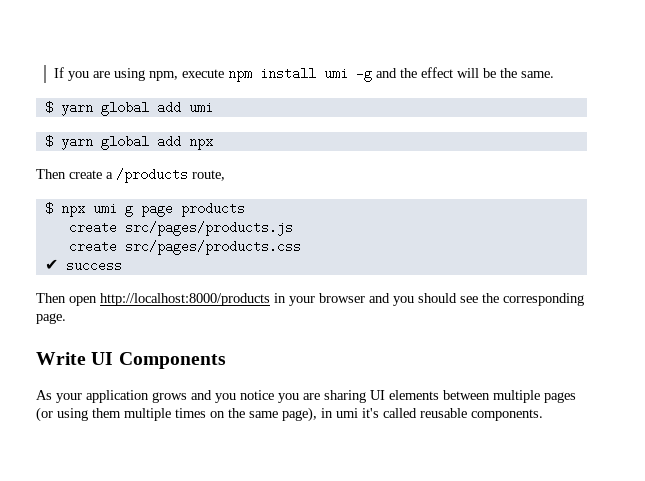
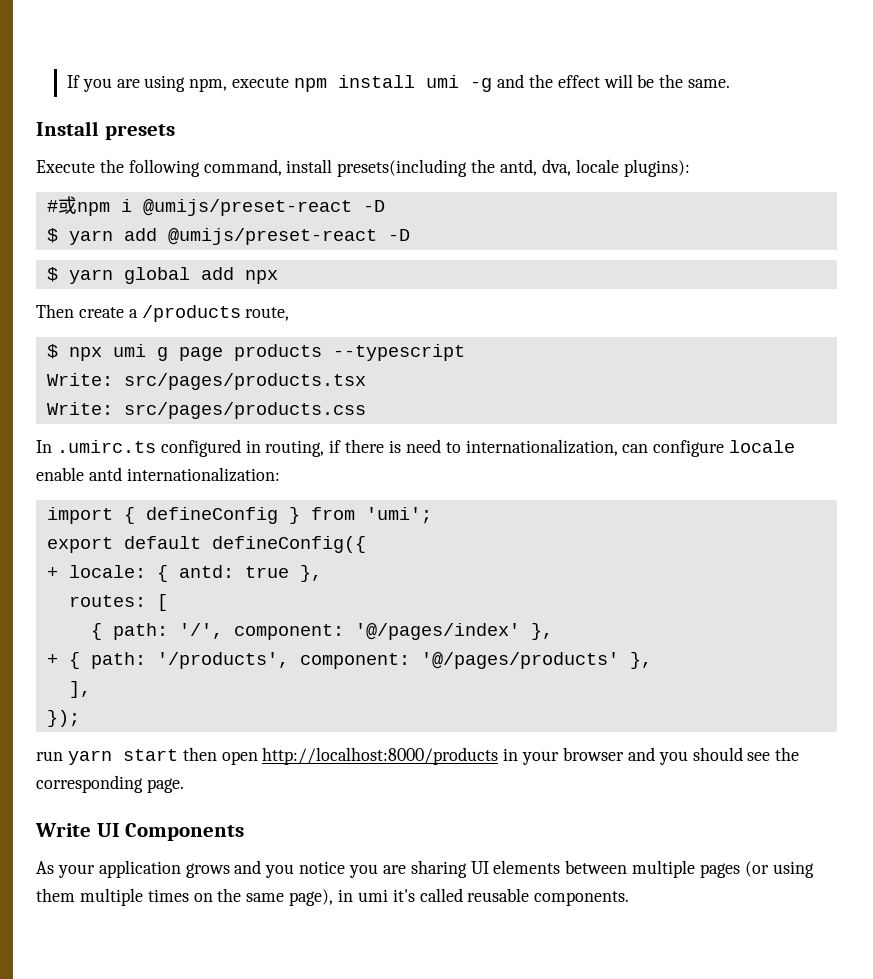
- $ yarn global add umi
+ Install presets
+ Execute the following command, install presets(including the antd, dva, locale plugins):
+ #或npm i @umijs/preset-react -D
+ $ yarn add @umijs/preset-react -D
- $ npx umi g page products
- create src/pages/products.js
- create src/pages/products.css
- ✔ success
- Then open http://localhost:8000/products in your browser and you should see the corresponding page.
+ $ npx umi g page products --typescript
+ Write: src/pages/products.tsx
+ Write: src/pages/products.css
+ In .umirc.ts configured in routing, if there is need to internationalization, can configure locale enable antd internationalization:
+ import { defineConfig } from 'umi';
+ export default defineConfig({
+ + locale: { antd: true },
+ routes: [
+ { path: '/', component: '@/pages/index' },
+ + { path: '/products', component: '@/pages/products' },
+ ],
+ });
+ run yarn start then open http://localhost:8000/products in your browser and you should see the corresponding page.

